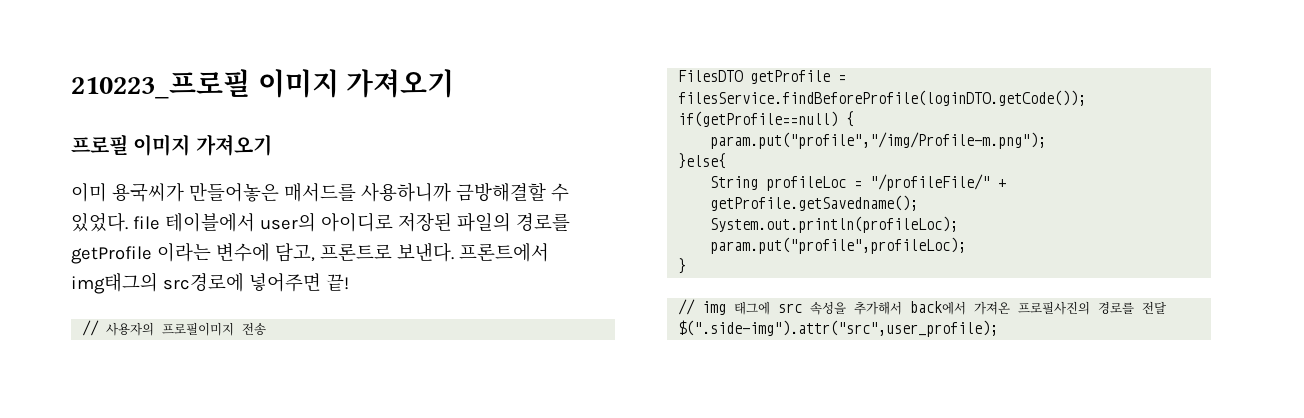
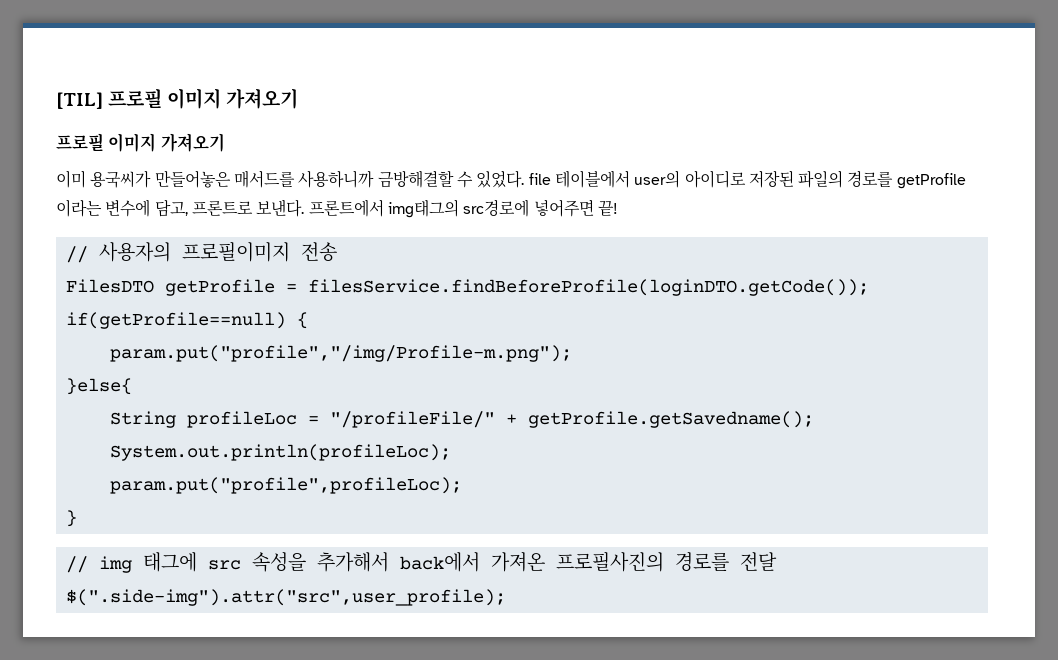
- 210223_프로필 이미지 가져오기
+ [TIL] 프로필 이미지 가져오기

